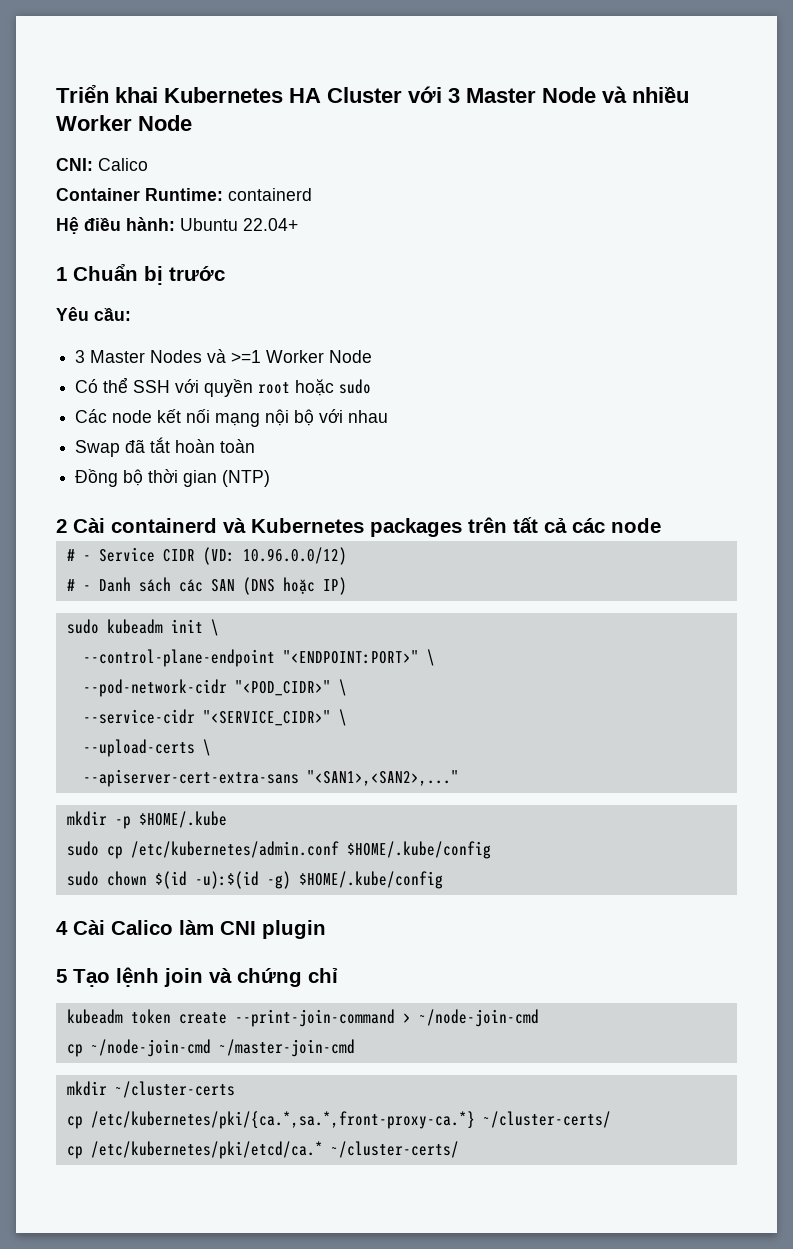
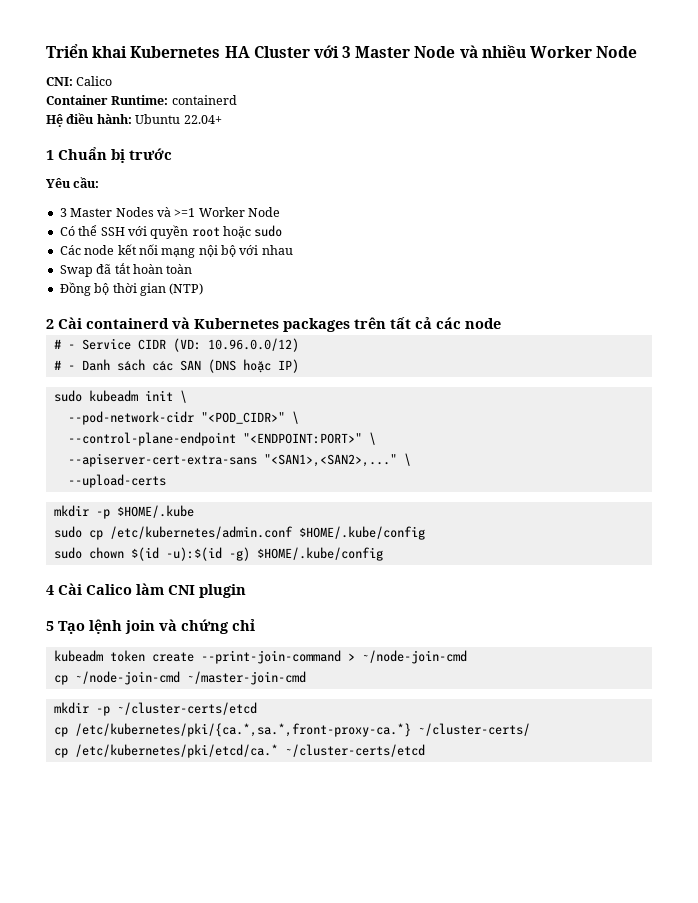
+ --pod-network-cidr "<POD_CIDR>" \
- --pod-network-cidr "<POD_CIDR>" \
- --service-cidr "<SERVICE_CIDR>" \
+ --apiserver-cert-extra-sans "<SAN1>,<SAN2>,..." \
- --upload-certs \
- --apiserver-cert-extra-sans "<SAN1>,<SAN2>,..."
+ --upload-certs
- mkdir ~/cluster-certs
+ mkdir -p ~/cluster-certs/etcd
- cp /etc/kubernetes/pki/etcd/ca.* ~/cluster-certs/
+ cp /etc/kubernetes/pki/etcd/ca.* ~/cluster-certs/etcd

